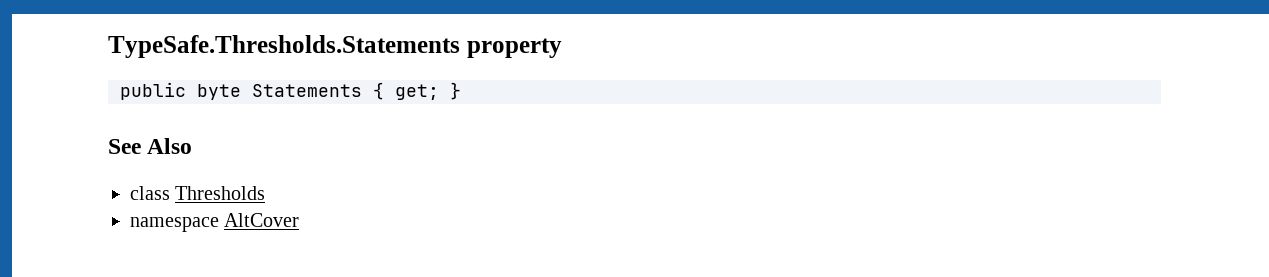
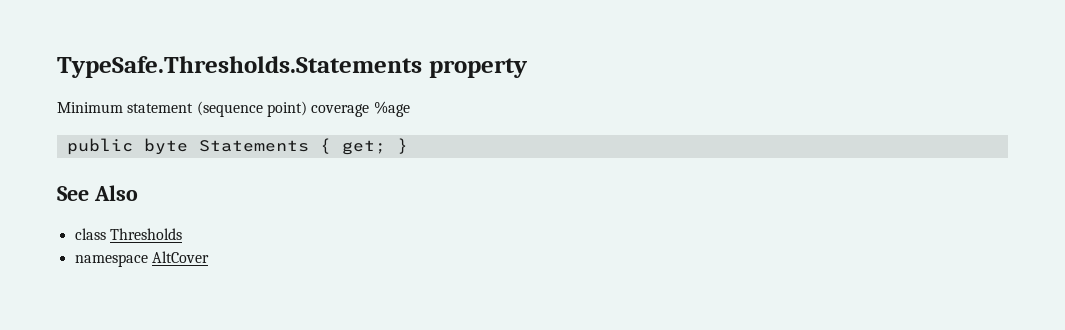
+ Minimum statement (sequence point) coverage %age

